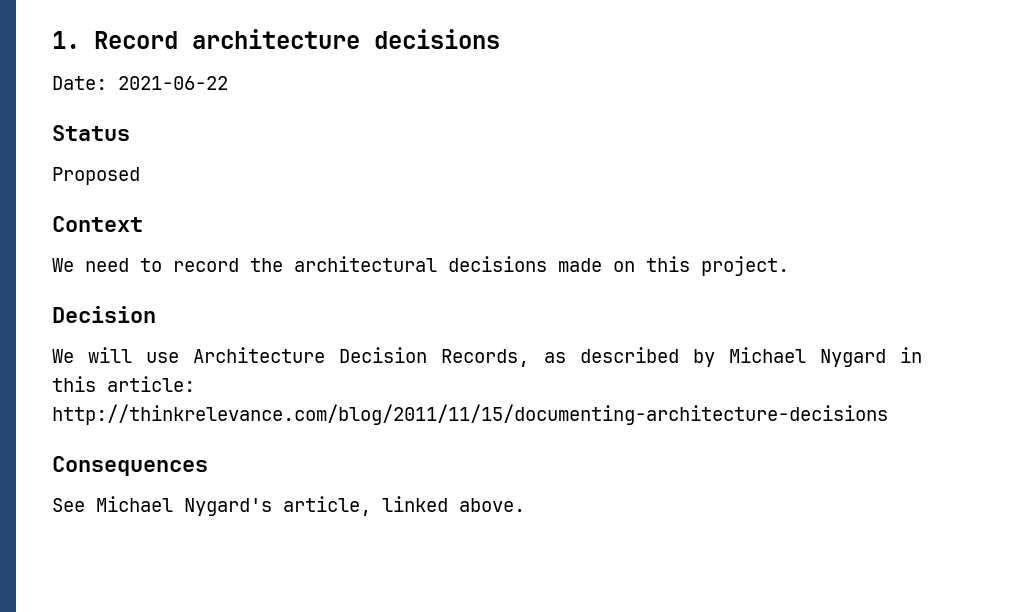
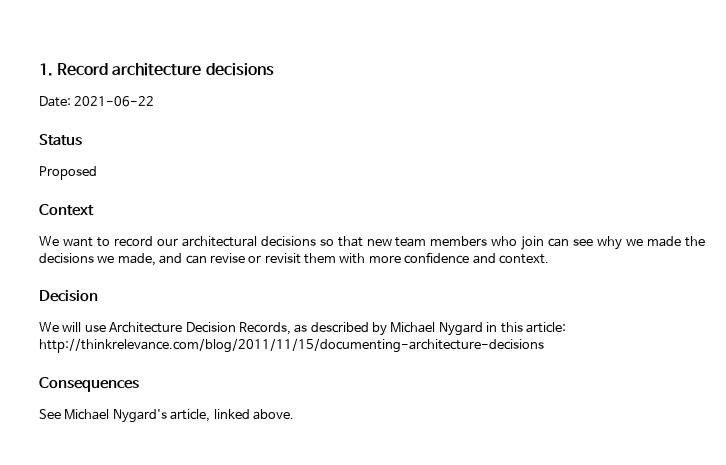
- We need to record the architectural decisions made on this project.
+ We want to record our architectural decisions so that new team members who join can see why we made the decisions we made, and can revise or revisit them with more confidence and context.

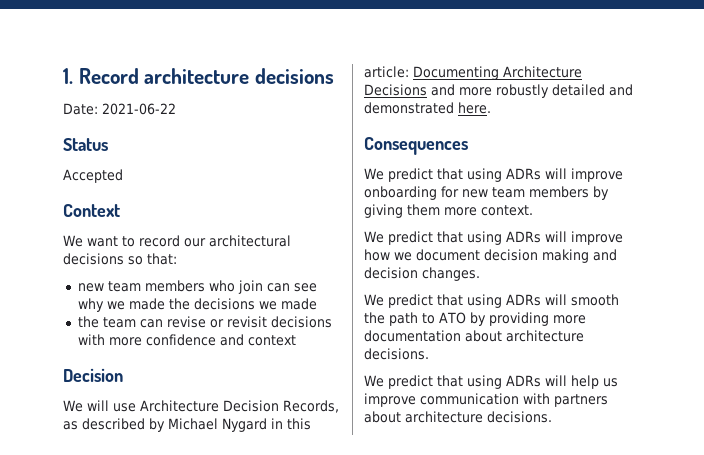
- Proposed
+ Accepted
- We want to record our architectural decisions so that new team members who join can see why we made the decisions we made, and can revise or revisit them with more confidence and context.
+ We want to record our architectural decisions so that:
+ new team members who join can see why we made the decisions we made
+ the team can revise or revisit decisions with more confidence and context
- We will use Architecture Decision Records, as described by Michael Nygard in this article: http://thinkrelevance.com/blog/2011/11/15/documenting-architecture-decisions
+ We will use Architecture Decision Records, as described by Michael Nygard in this article: Documenting Architecture Decisions and more robustly detailed and demonstrated here.
  Consequences
- See Michael Nygard's article, linked above.
+ We predict that using ADRs will improve onboarding for new team members by giving them more context.
+ We predict that using ADRs will improve how we document decision making and decision changes.
+ We predict that using ADRs will smooth the path to ATO by providing more documentation about architecture decisions.
+ We predict that using ADRs will help us improve communication with partners about architecture decisions.

